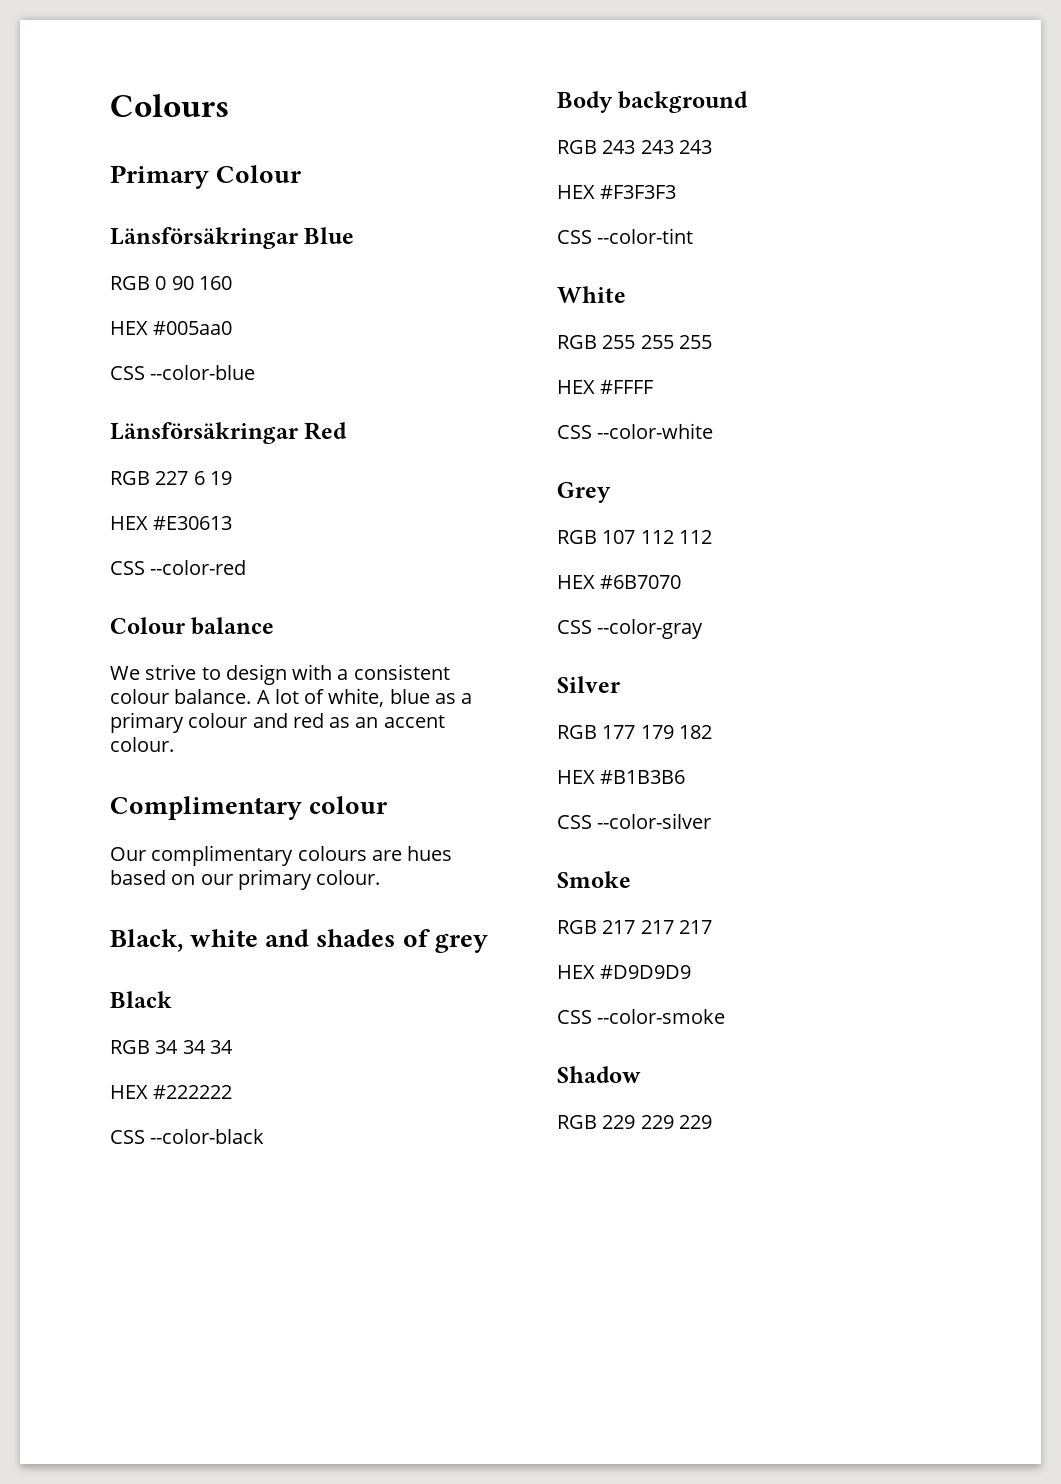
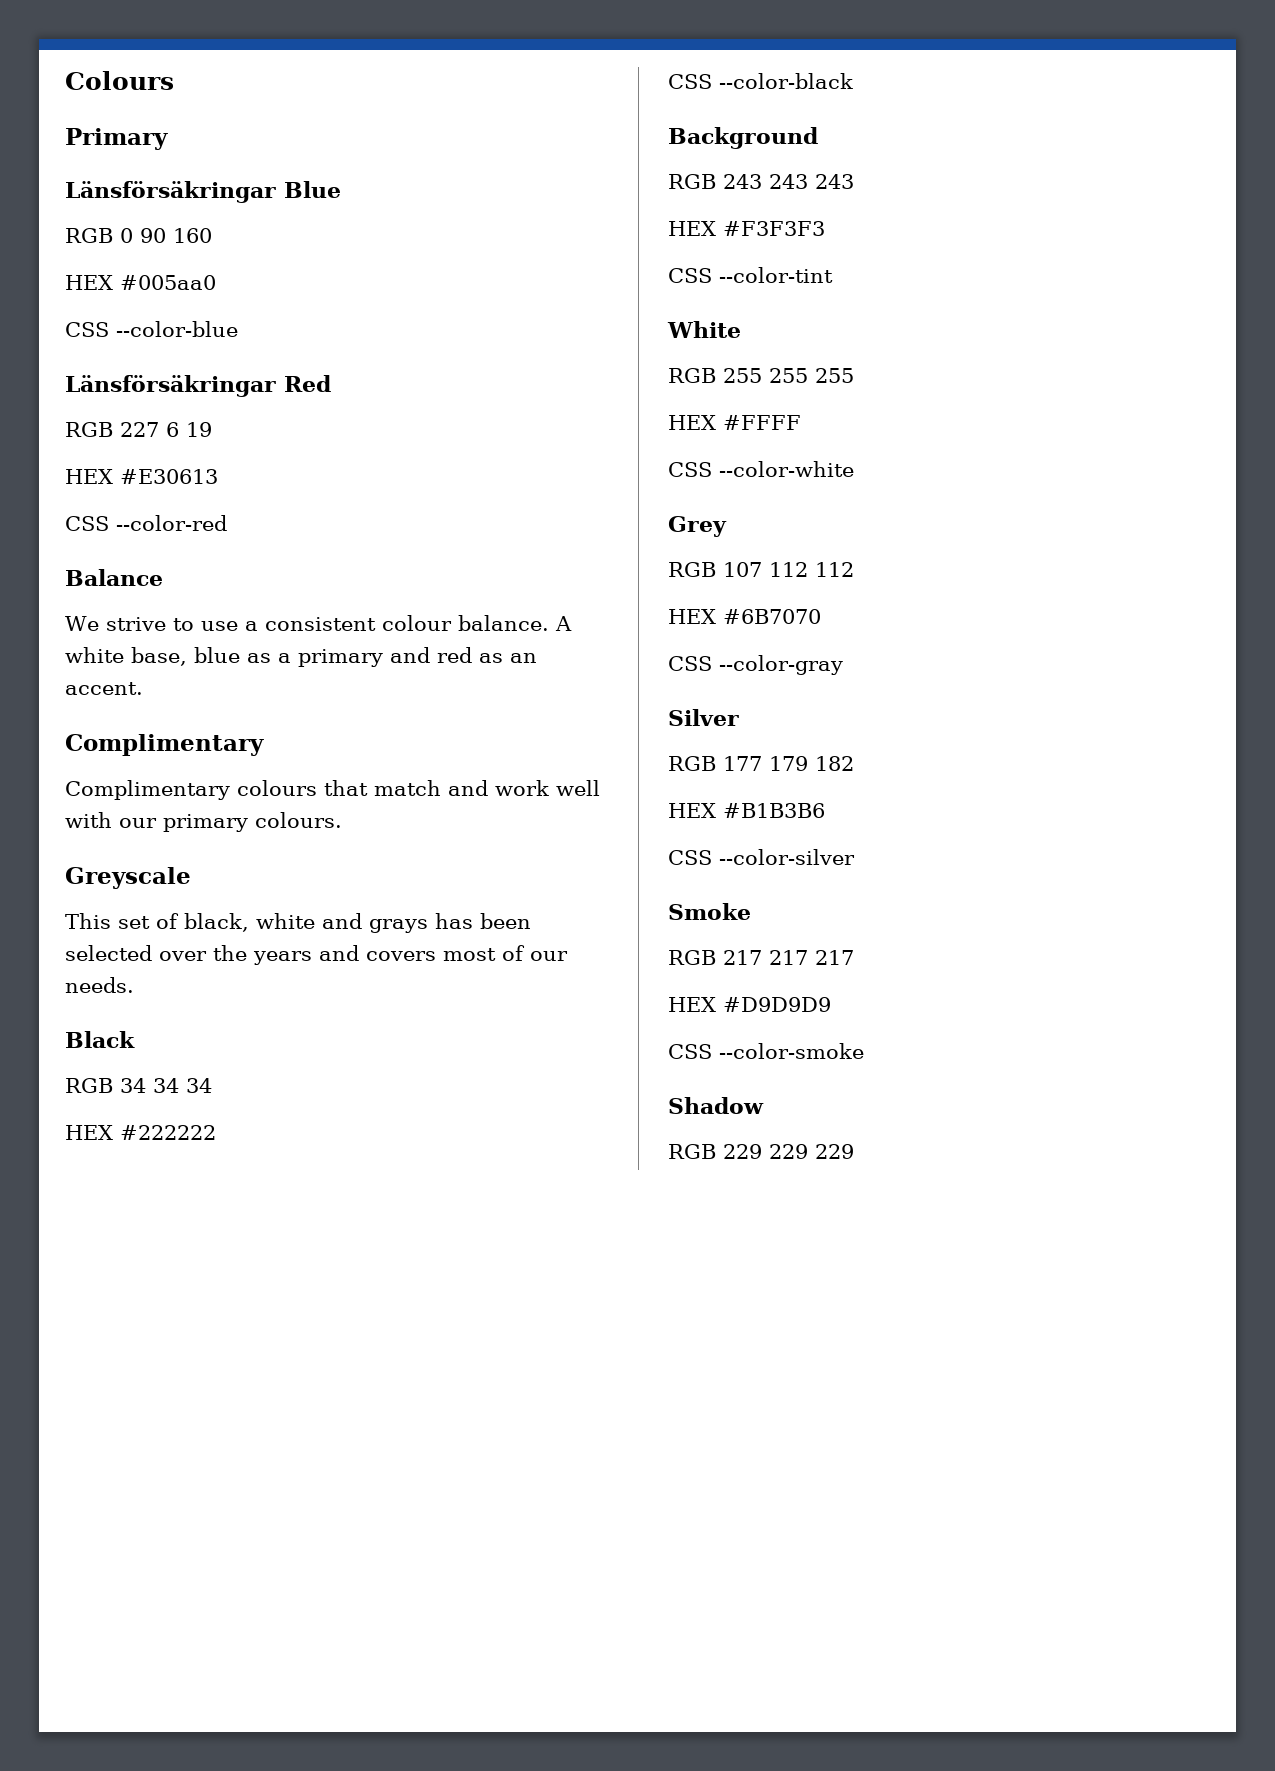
- Primary Colour
+ Primary
- Colour balance
+ Balance
- We strive to design with a consistent colour balance.
+ We strive to use a consistent colour balance.
- A lot of white, blue as a primary colour and red as an accent colour.
- Complimentary colour
- Our complimentary colours are hues based on our primary colour.
- Black, white and shades of grey
+ A white base, blue as a primary and red as an accent.
+ Complimentary
+ Complimentary colours that match and work well with our primary colours.
+ Greyscale
+ This set of black, white and grays has been selected over the years and covers most of our needs.
- Body background
+ Background

